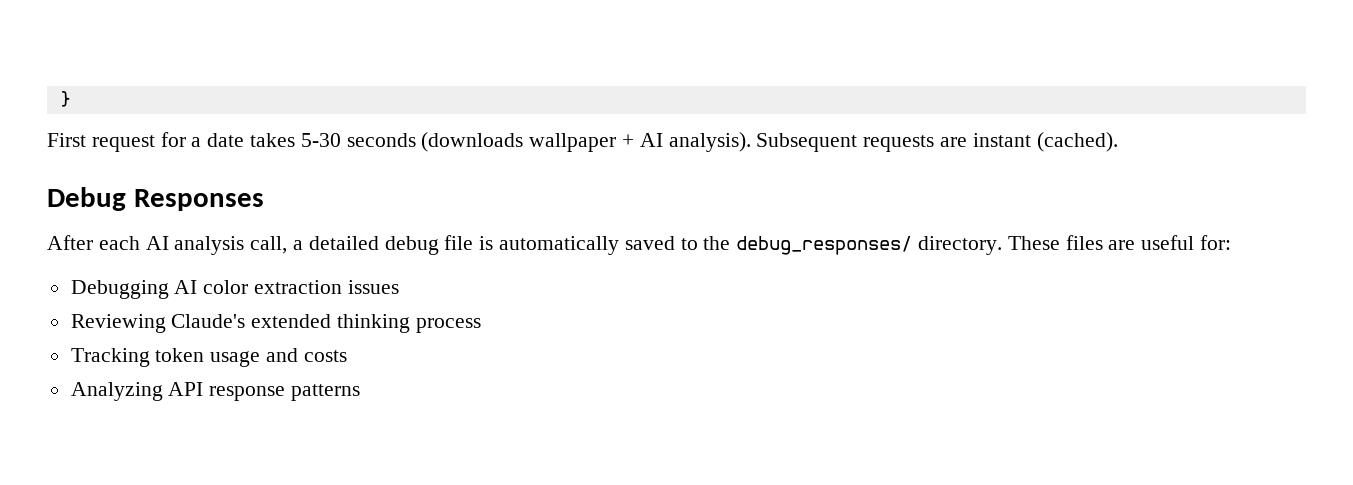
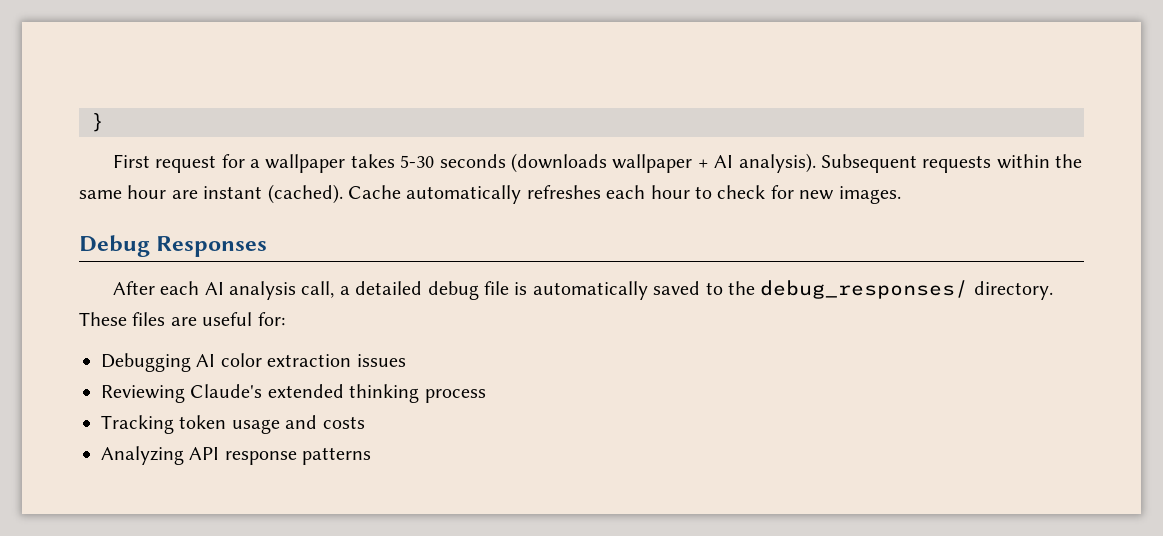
- First request for a date takes 5-30 seconds (downloads wallpaper + AI analysis).
+ First request for a wallpaper takes 5-30 seconds (downloads wallpaper + AI analysis).
- Subsequent requests are instant (cached).
+ Subsequent requests within the same hour are instant (cached). Cache automatically refreshes each hour to check for new images.

